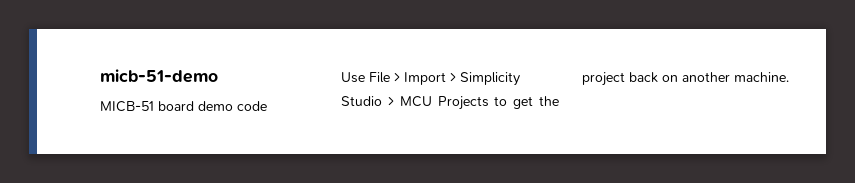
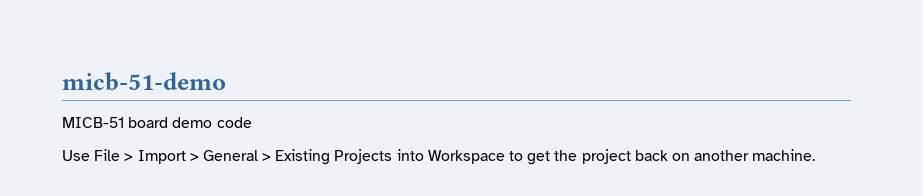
- Use File > Import > Simplicity Studio > MCU Projects to get the project back on another machine.
+ Use File > Import > General > Existing Projects into Workspace to get the project back on another machine.

